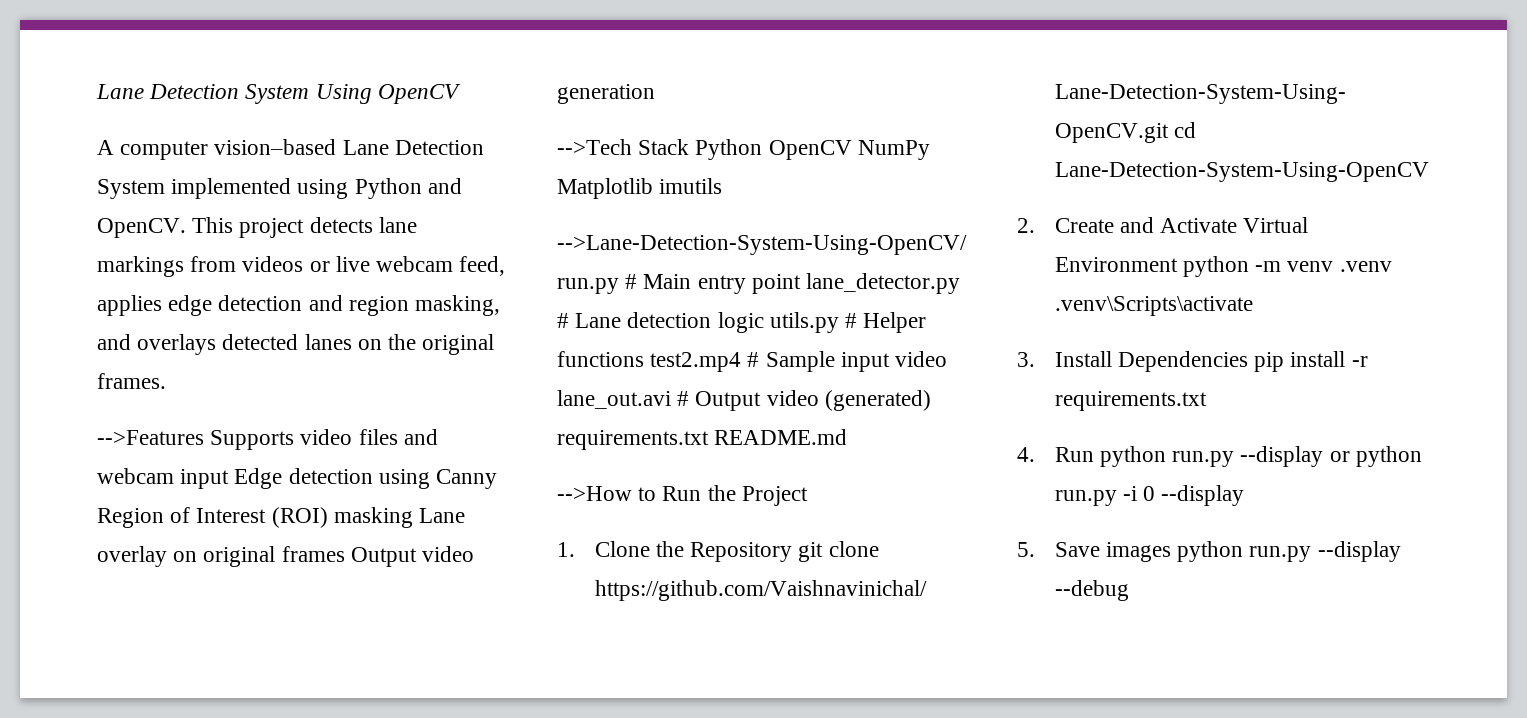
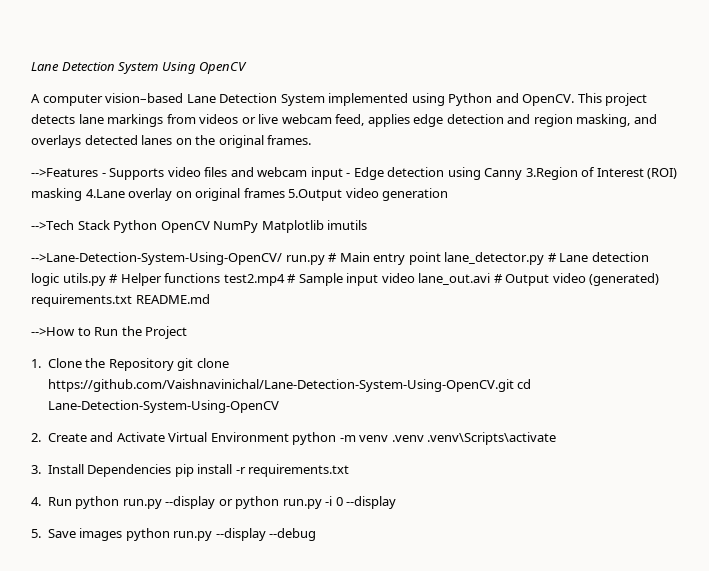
- -->Features Supports video files and webcam input Edge detection using Canny Region of Interest (ROI) masking Lane overlay on original frames Output video generation
+ -->Features - Supports video files and webcam input - Edge detection using Canny 3.Region of Interest (ROI) masking 4.Lane overlay on original frames 5.Output video generation

